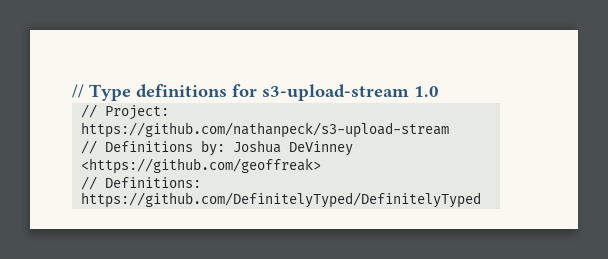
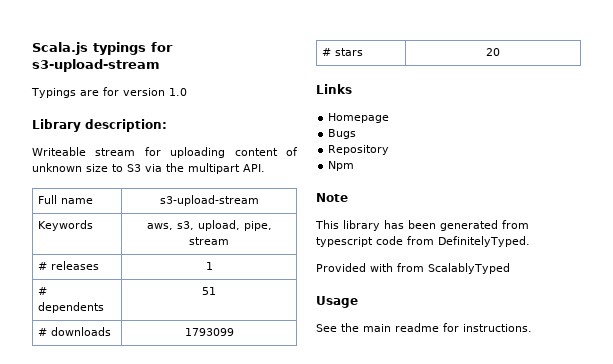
- // Type definitions for s3-upload-stream 1.0
- // Project: https://github.com/nathanpeck/s3-upload-stream
- // Definitions by: Joshua DeVinney <https://github.com/geoffreak>
- // Definitions: https://github.com/DefinitelyTyped/DefinitelyTyped
+ Scala.js typings for s3-upload-stream
+ Typings are for version 1.0
+ Library description:
+ Writeable stream for uploading content of unknown size to S3 via the multipart API.
+ Full name | s3-upload-stream
+ Keywords | aws, s3, upload, pipe, stream
+ # releases | 1
+ # dependents | 51
+ # downloads | 1793099
+ # stars | 20
+ Links
+ Homepage
+ Bugs
+ Repository
+ Npm
+ Note
+ This library has been generated from typescript code from DefinitelyTyped.
+ Provided with from ScalablyTyped
+ Usage
+ See the main readme for instructions.

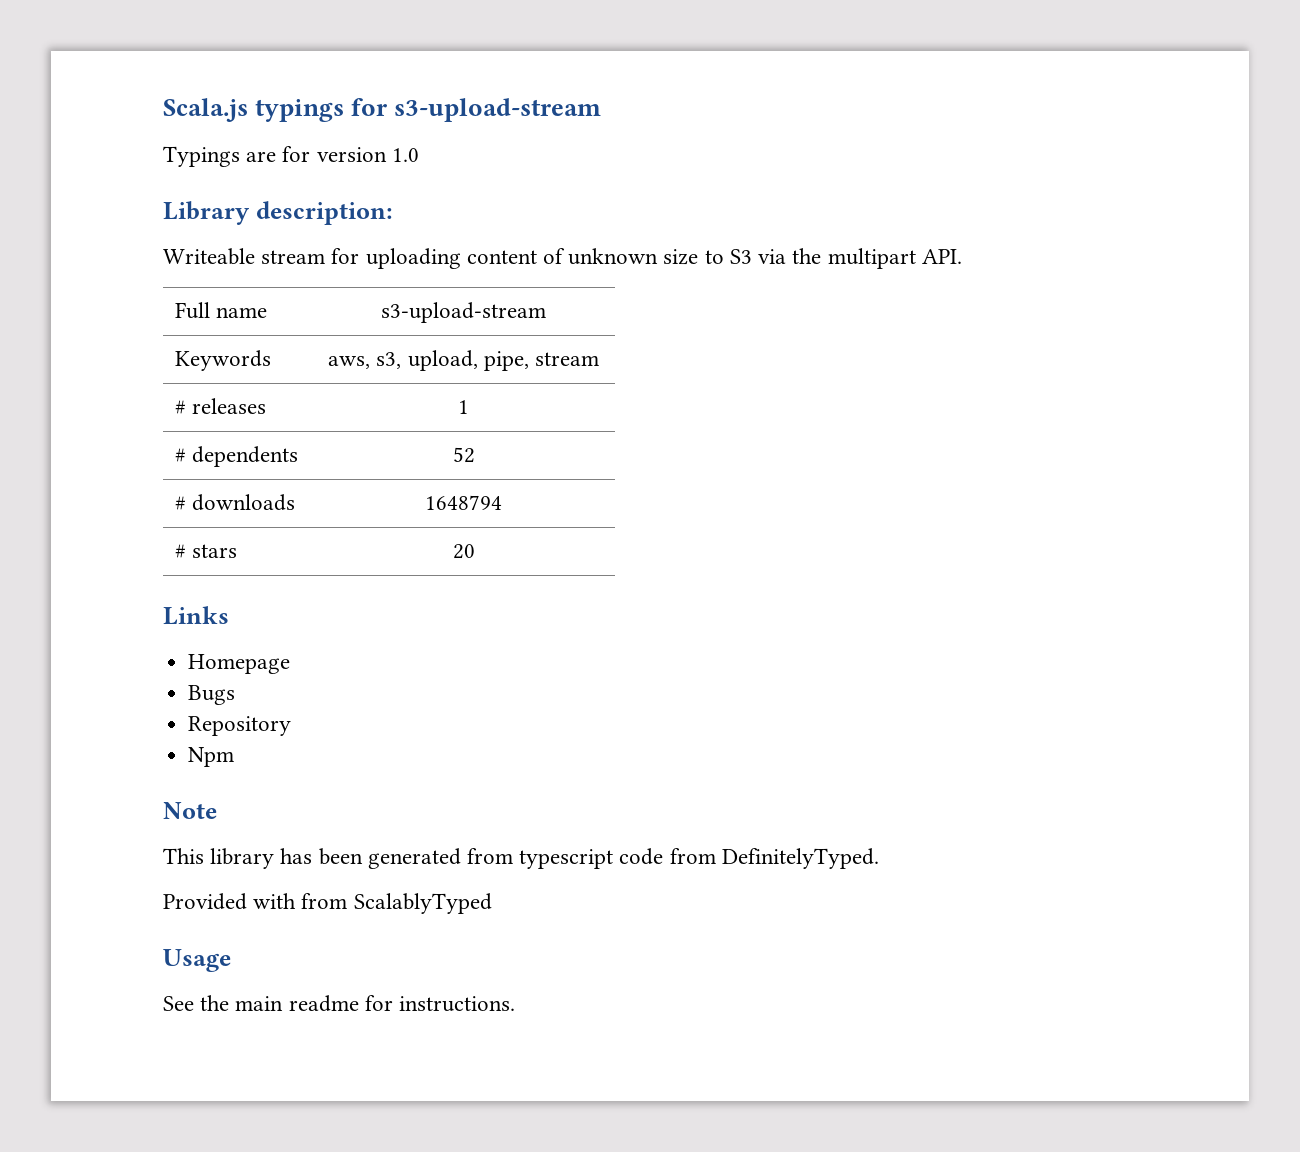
- # dependents | 51
+ # dependents | 52
- # downloads | 1793099
+ # downloads | 1648794

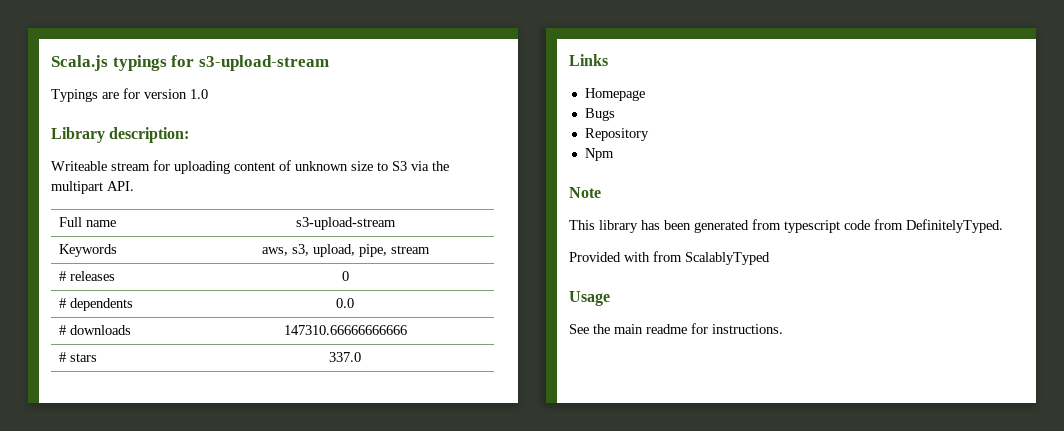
- # releases | 1
+ # releases | 0
- # dependents | 52
+ # dependents | 0.0
- # downloads | 1648794
+ # downloads | 147310.66666666666
- # stars | 20
+ # stars | 337.0

